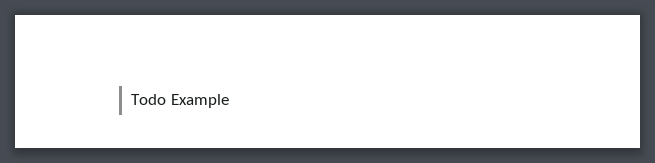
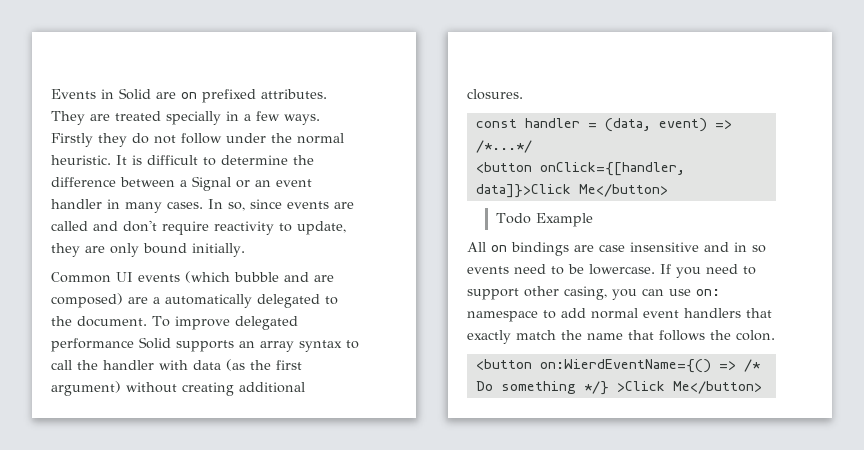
+ Events in Solid are on prefixed attributes. They are treated specially in a few ways. Firstly they do not follow under the normal heuristic. It is difficult to determine the difference between a Signal or an event handler in many cases. In so, since events are called and don't require reactivity to update, they are only bound initially.
+ Common UI events (which bubble and are composed) are a automatically delegated to the document. To improve delegated performance Solid supports an array syntax to call the handler with data (as the first argument) without creating additional closures.
+ const handler = (data, event) => /*...*/
+ <button onClick={[handler, data]}>Click Me</button>
  Todo Example
+ All on bindings are case insensitive and in so events need to be lowercase. If you need to support other casing, you can use on: namespace to add normal event handlers that exactly match the name that follows the colon.
+ <button on:WierdEventName={() => /* Do something */} >Click Me</button>

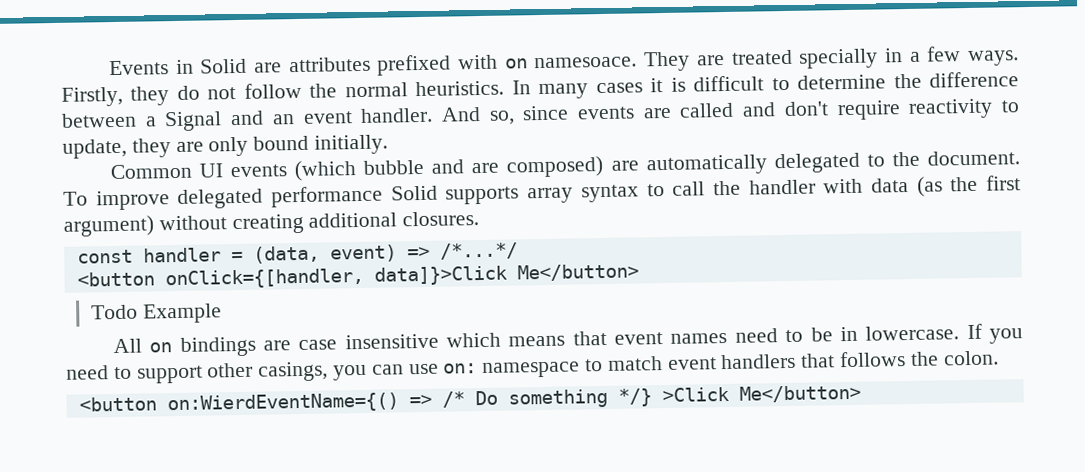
- Events in Solid are on prefixed attributes.
+ Events in Solid are attributes prefixed with on namesoace.
- Firstly they do not follow under the normal heuristic. It is difficult to determine the difference between a Signal or an event handler in many cases. In so, since events are called and don't require reactivity to update, they are only bound initially.
+ Firstly, they do not follow the normal heuristics. In many cases it is difficult to determine the difference between a Signal and an event handler. And so, since events are called and don't require reactivity to update, they are only bound initially.
- Common UI events (which bubble and are composed) are a automatically delegated to the document.
+ Common UI events (which bubble and are composed) are automatically delegated to the document.
- To improve delegated performance Solid supports an array syntax to call the handler with data (as the first argument) without creating additional closures.
+ To improve delegated performance Solid supports array syntax to call the handler with data (as the first argument) without creating additional closures.
- All on bindings are case insensitive and in so events need to be lowercase.
+ All on bindings are case insensitive which means that event names need to be in lowercase.
- If you need to support other casing, you can use on: namespace to add normal event handlers that exactly match the name that follows the colon.
+ If you need to support other casings, you can use on: namespace to match event handlers that follows the colon.

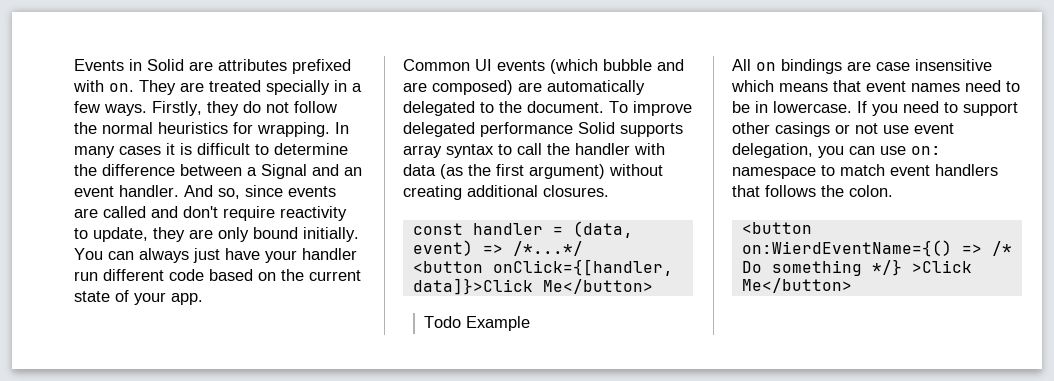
- Events in Solid are attributes prefixed with on namesoace.
+ Events in Solid are attributes prefixed with on.
- Firstly, they do not follow the normal heuristics.
+ Firstly, they do not follow the normal heuristics for wrapping.
+ You can always just have your handler run different code based on the current state of your app.
- If you need to support other casings, you can use on: namespace to match event handlers that follows the colon.
+ If you need to support other casings or not use event delegation, you can use on: namespace to match event handlers that follows the colon.

